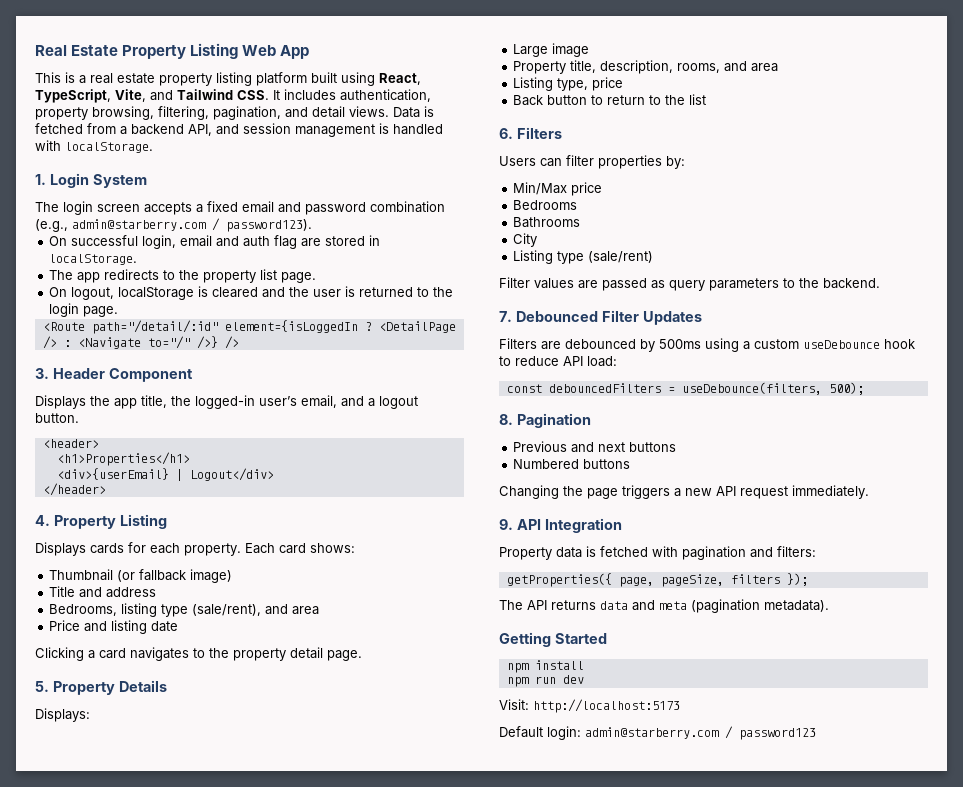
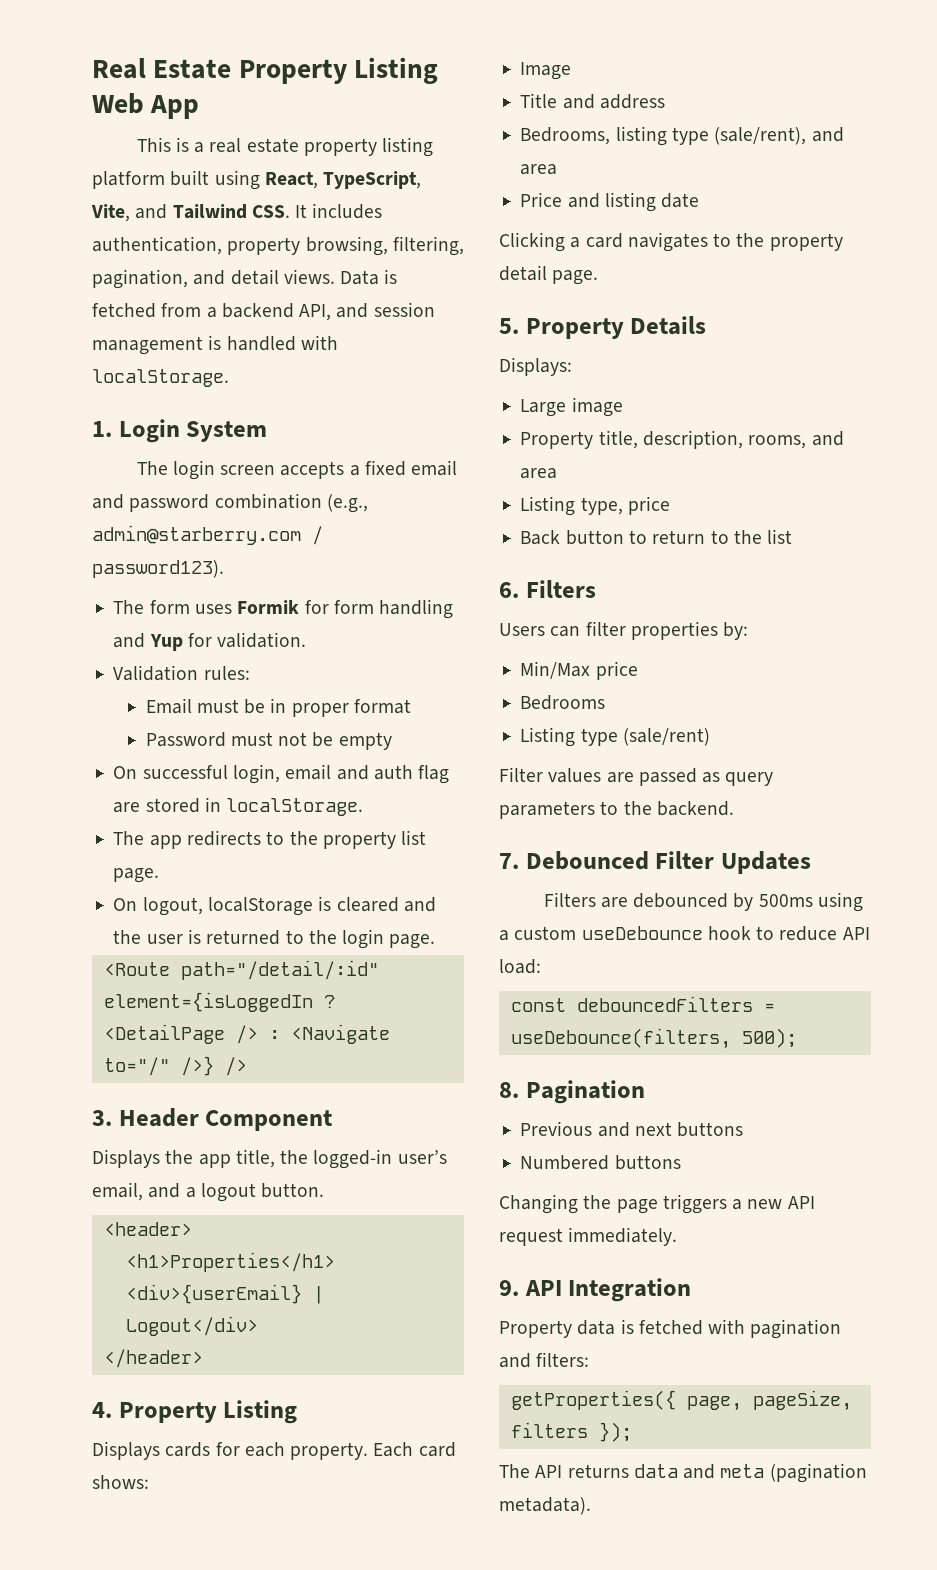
+ The form uses Formik for form handling and Yup for validation.
+ Validation rules:
+ Email must be in proper format
+ Password must not be empty
- Thumbnail (or fallback image)
+ Image
- Bathrooms
- City
- Getting Started
- npm install
- npm run dev
- Visit: http://localhost:5173
- Default login: admin@starberry.com / password123

